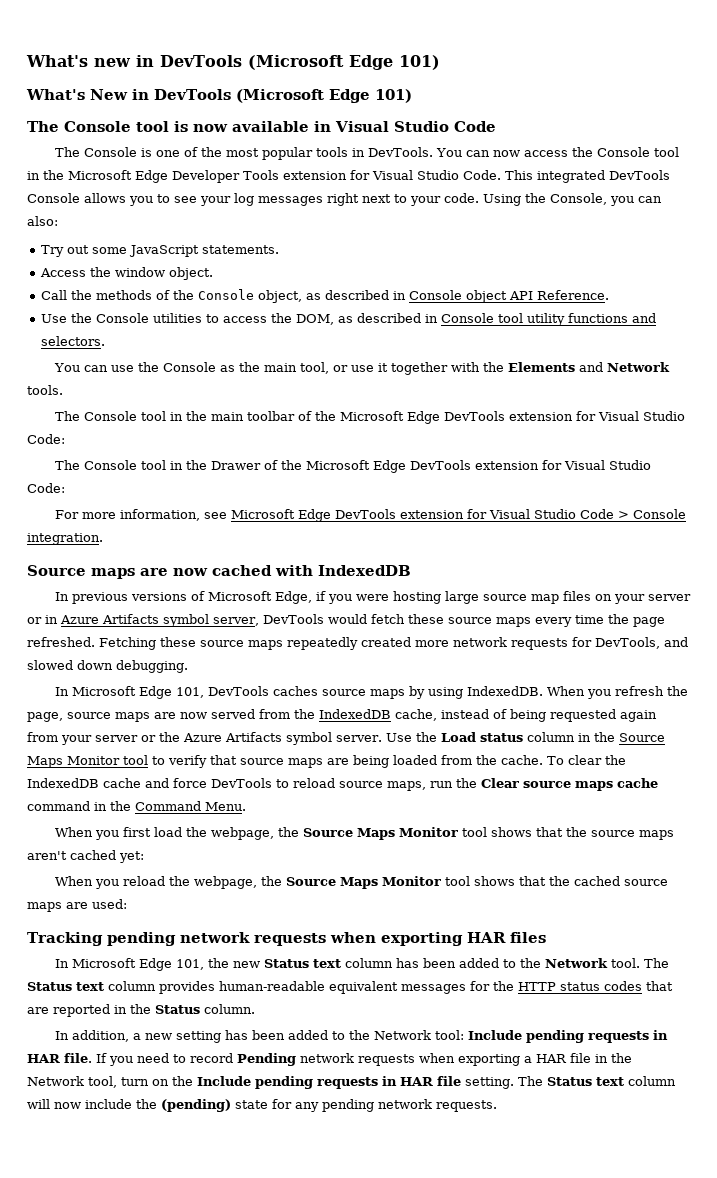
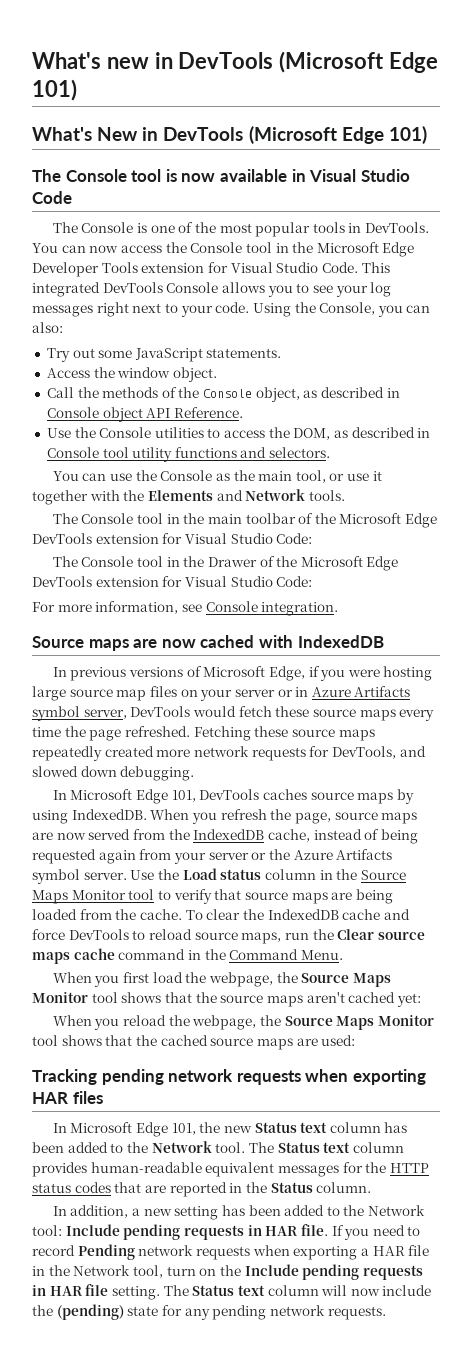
- For more information, see Microsoft Edge DevTools extension for Visual Studio Code > Console integration.
+ For more information, see Console integration.

